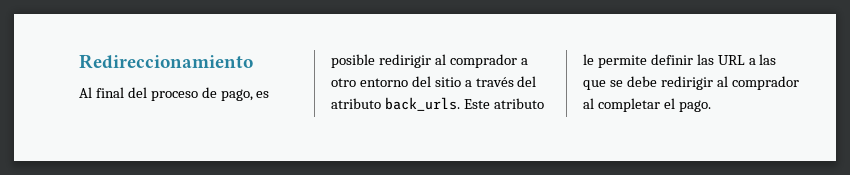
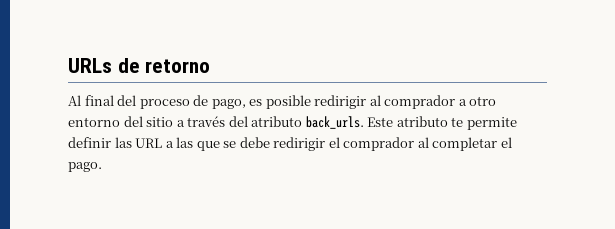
- Redireccionamiento
+ URLs de retorno
- Este atributo le permite definir las URL a las que se debe redirigir al comprador al completar el pago.
+ Este atributo te permite definir las URL a las que se debe redirigir el comprador al completar el pago.

